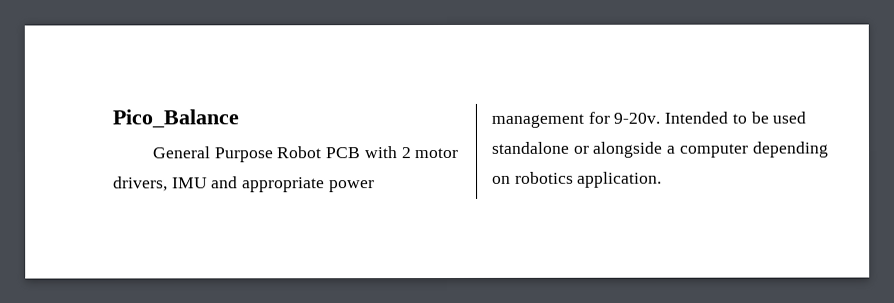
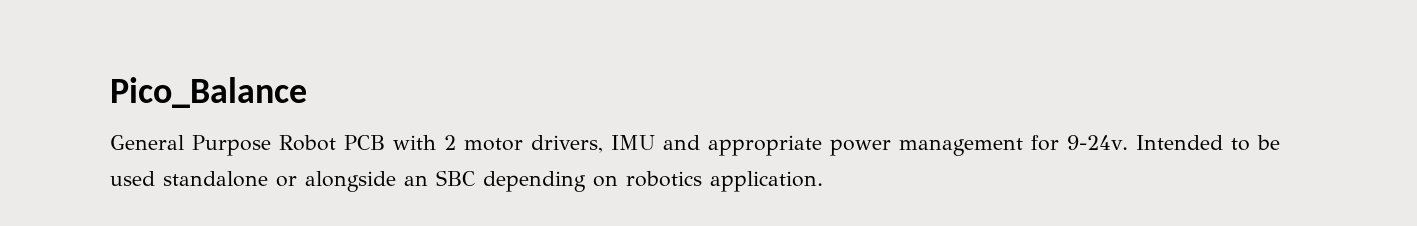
- General Purpose Robot PCB with 2 motor drivers, IMU and appropriate power management for 9-20v.
+ General Purpose Robot PCB with 2 motor drivers, IMU and appropriate power management for 9-24v.
- Intended to be used standalone or alongside a computer depending on robotics application.
+ Intended to be used standalone or alongside an SBC depending on robotics application.

